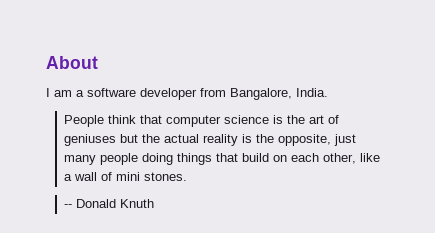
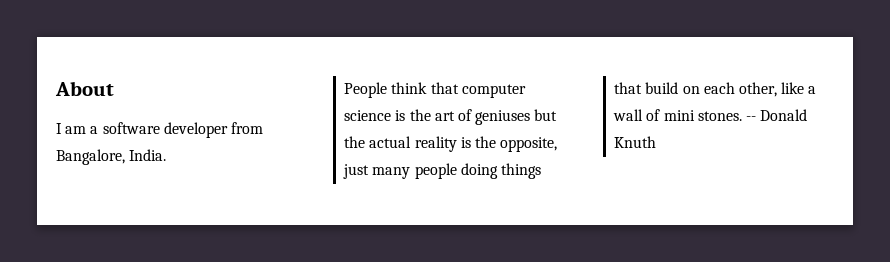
- People think that computer science is the art of geniuses but the actual reality is the opposite, just many people doing things that build on each other, like a wall of mini stones.
- -- Donald Knuth
+ People think that computer science is the art of geniuses but the actual reality is the opposite, just many people doing things that build on each other, like a wall of mini stones. -- Donald Knuth

